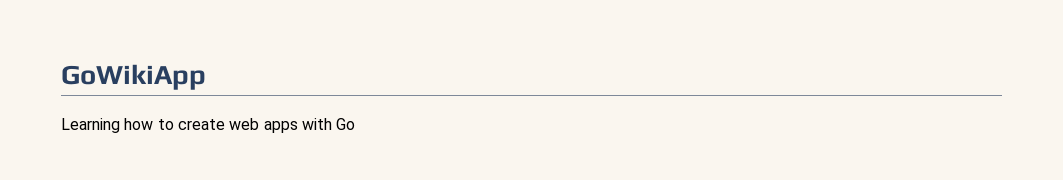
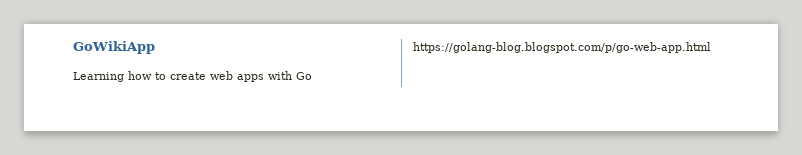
- Learning how to create web apps with Go
+ Learning how to create web apps with Go https://golang-blog.blogspot.com/p/go-web-app.html

